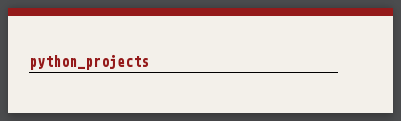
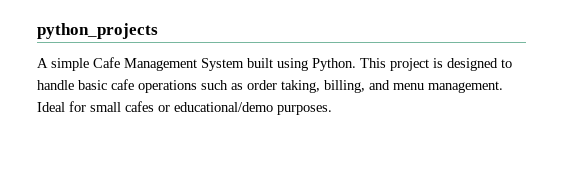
+ A simple Cafe Management System built using Python. This project is designed to handle basic cafe operations such as order taking, billing, and menu management. Ideal for small cafes or educational/demo purposes.

